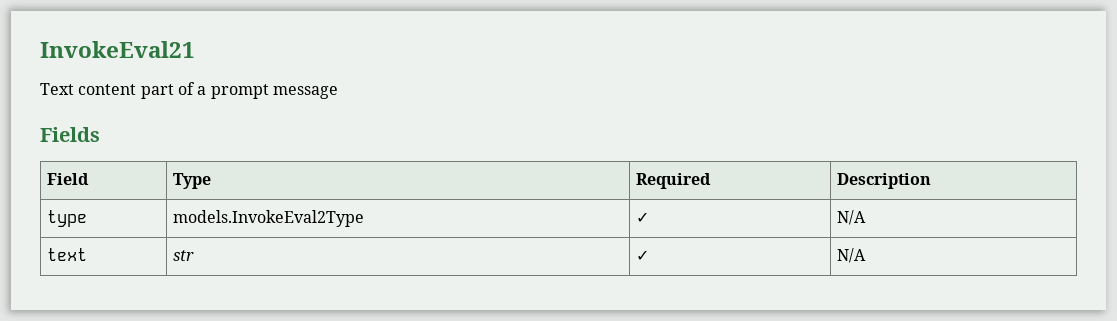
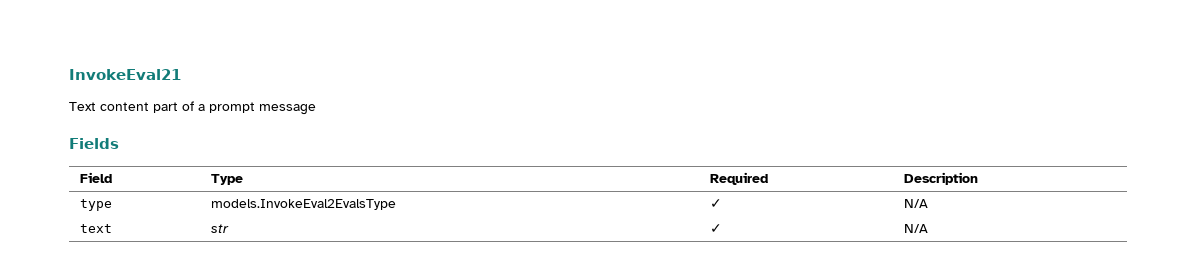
- type | models.InvokeEval2Type | ✓ | N/A
+ type | models.InvokeEval2EvalsType | ✓ | N/A

